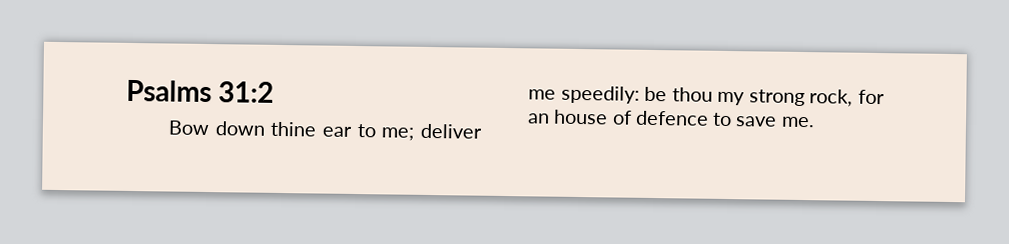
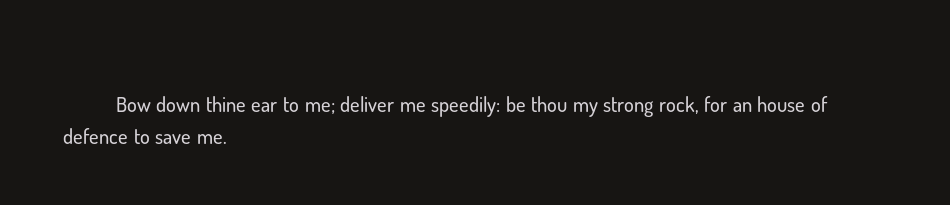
- Psalms 31:2

